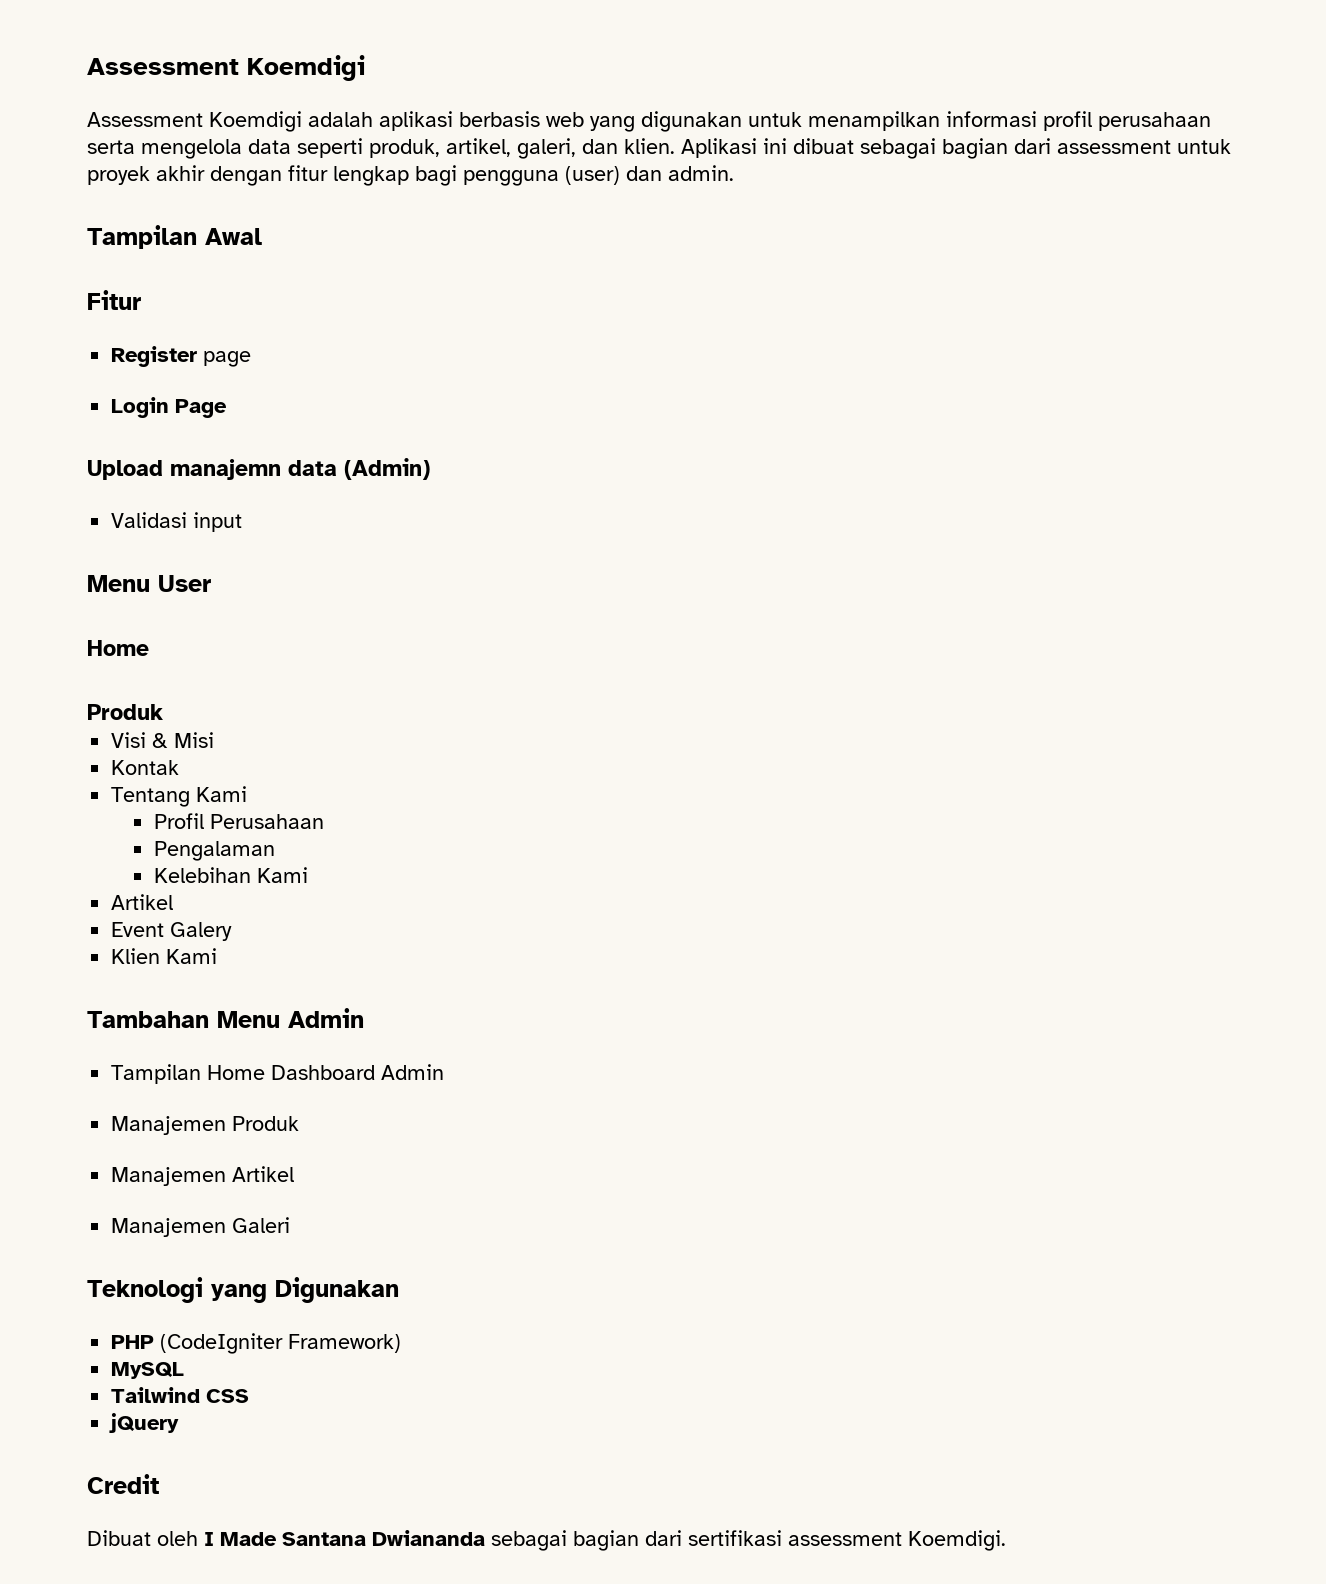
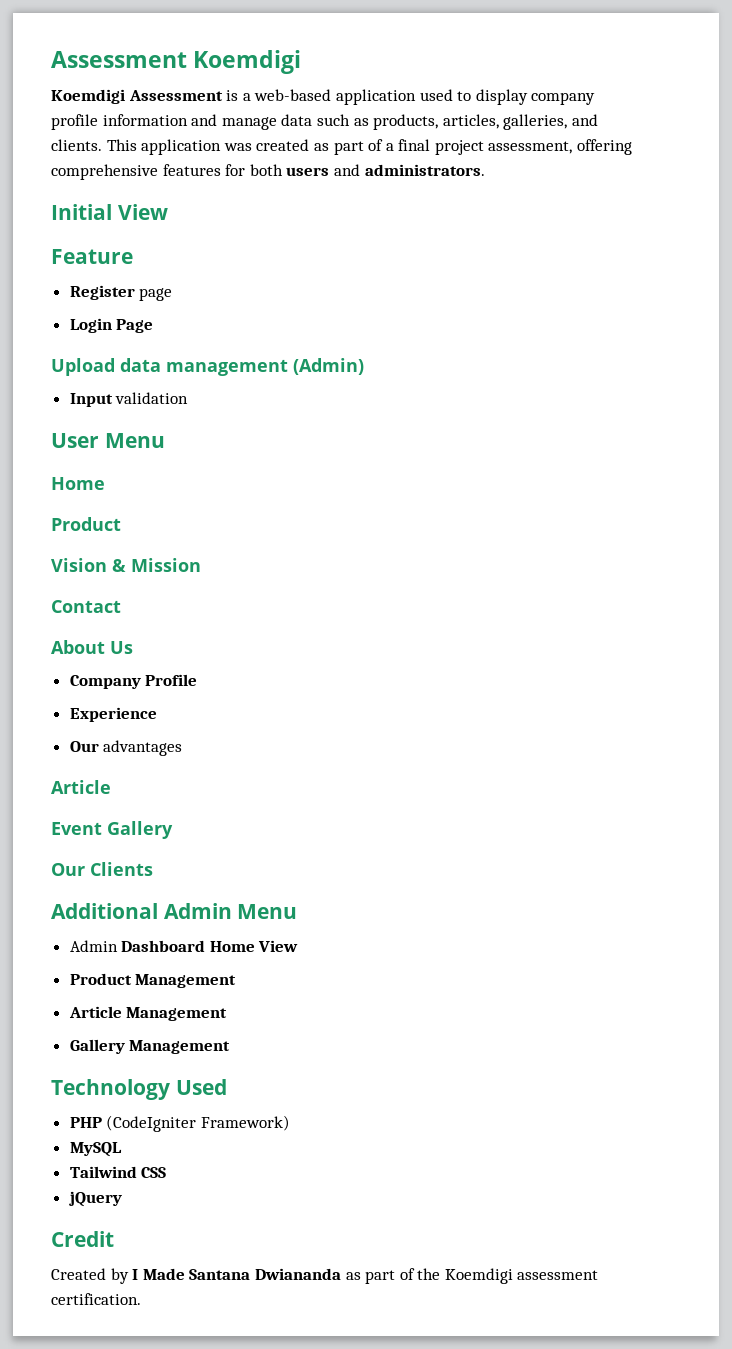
- Assessment Koemdigi adalah aplikasi berbasis web yang digunakan untuk menampilkan informasi profil perusahaan serta mengelola data seperti produk, artikel, galeri, dan klien. Aplikasi ini dibuat sebagai bagian dari assessment untuk proyek akhir dengan fitur lengkap bagi pengguna (user) dan admin.
- Tampilan Awal
- Fitur
+ Koemdigi Assessment is a web-based application used to display company profile information and manage data such as products, articles, galleries, and clients. This application was created as part of a final project assessment, offering comprehensive features for both users and administrators.
+ Initial View
+ Feature
- Upload manajemn data (Admin)
+ Upload data management (Admin)
- Validasi input
- Menu User
+ Input validation
+ User Menu
  Home
- Produk
- Visi & Misi
- Kontak
- Tentang Kami
- Profil Perusahaan
- Pengalaman
- Kelebihan Kami
- Artikel
- Event Galery
- Klien Kami
- Tambahan Menu Admin
- Tampilan Home Dashboard Admin
- Manajemen Produk
- Manajemen Artikel
- Manajemen Galeri
- Teknologi yang Digunakan
+ Product
+ Vision & Mission
+ Contact
+ About Us
+ Company Profile
+ Experience
+ Our advantages
+ Article
+ Event Gallery
+ Our Clients
+ Additional Admin Menu
+ Admin Dashboard Home View
+ Product Management
+ Article Management
+ Gallery Management
+ Technology Used
- Dibuat oleh I Made Santana Dwiananda sebagai bagian dari sertifikasi assessment Koemdigi.
+ Created by I Made Santana Dwiananda as part of the Koemdigi assessment certification.

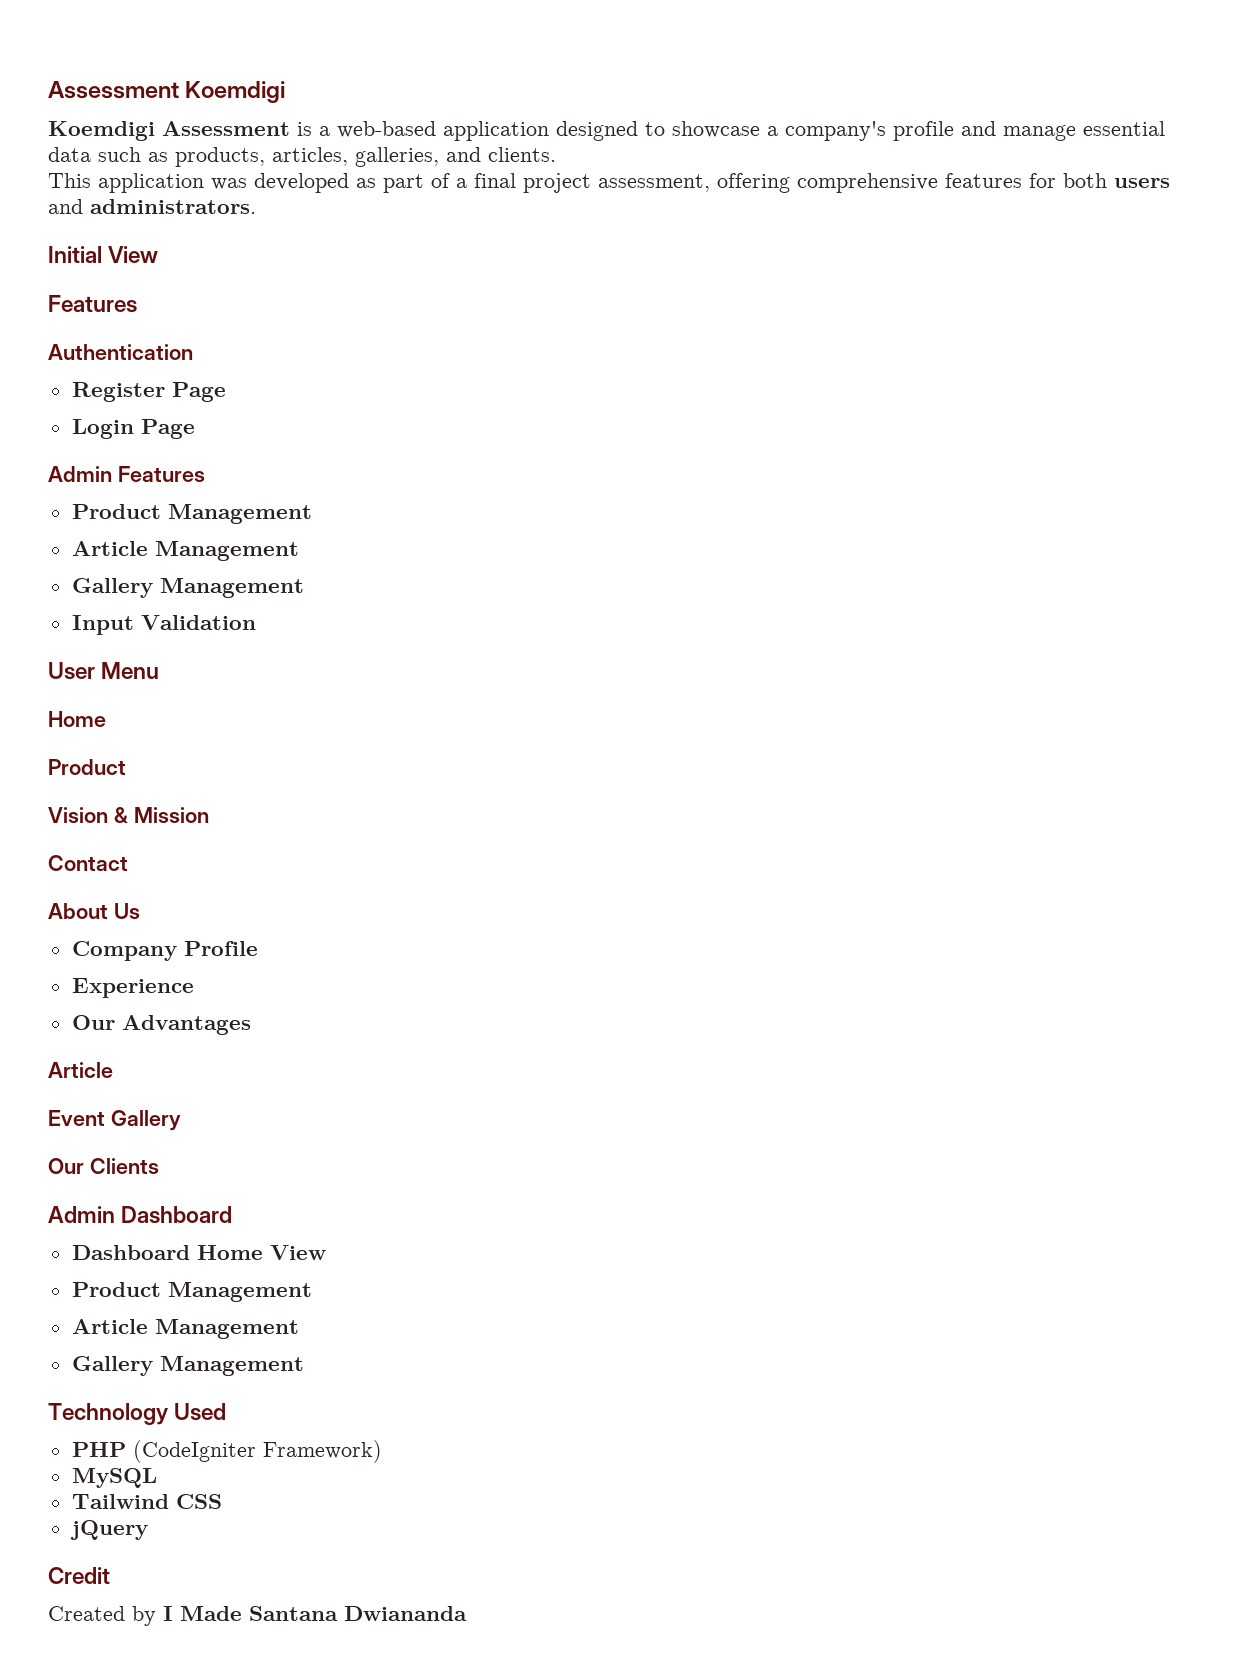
- Koemdigi Assessment is a web-based application used to display company profile information and manage data such as products, articles, galleries, and clients. This application was created as part of a final project assessment, offering comprehensive features for both users and administrators.
+ Koemdigi Assessment is a web-based application designed to showcase a company's profile and manage essential data such as products, articles, galleries, and clients.
+ This application was developed as part of a final project assessment, offering comprehensive features for both users and administrators.
  Initial View
- Feature
+ Features
+ Authentication
- Register page
+ Register Page
- Upload data management (Admin)
+ Admin Features
+ Product Management
+ Article Management
+ Gallery Management
- Input validation
+ Input Validation
- Our advantages
+ Our Advantages
- Additional Admin Menu
- Admin Dashboard Home View
+ Admin Dashboard
+ Dashboard Home View
- Created by I Made Santana Dwiananda as part of the Koemdigi assessment certification.
+ Created by I Made Santana Dwiananda

